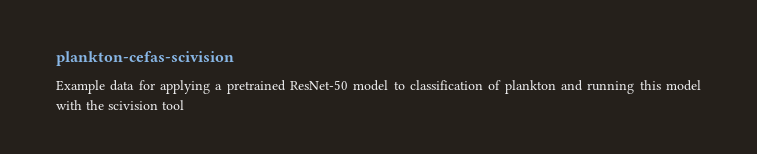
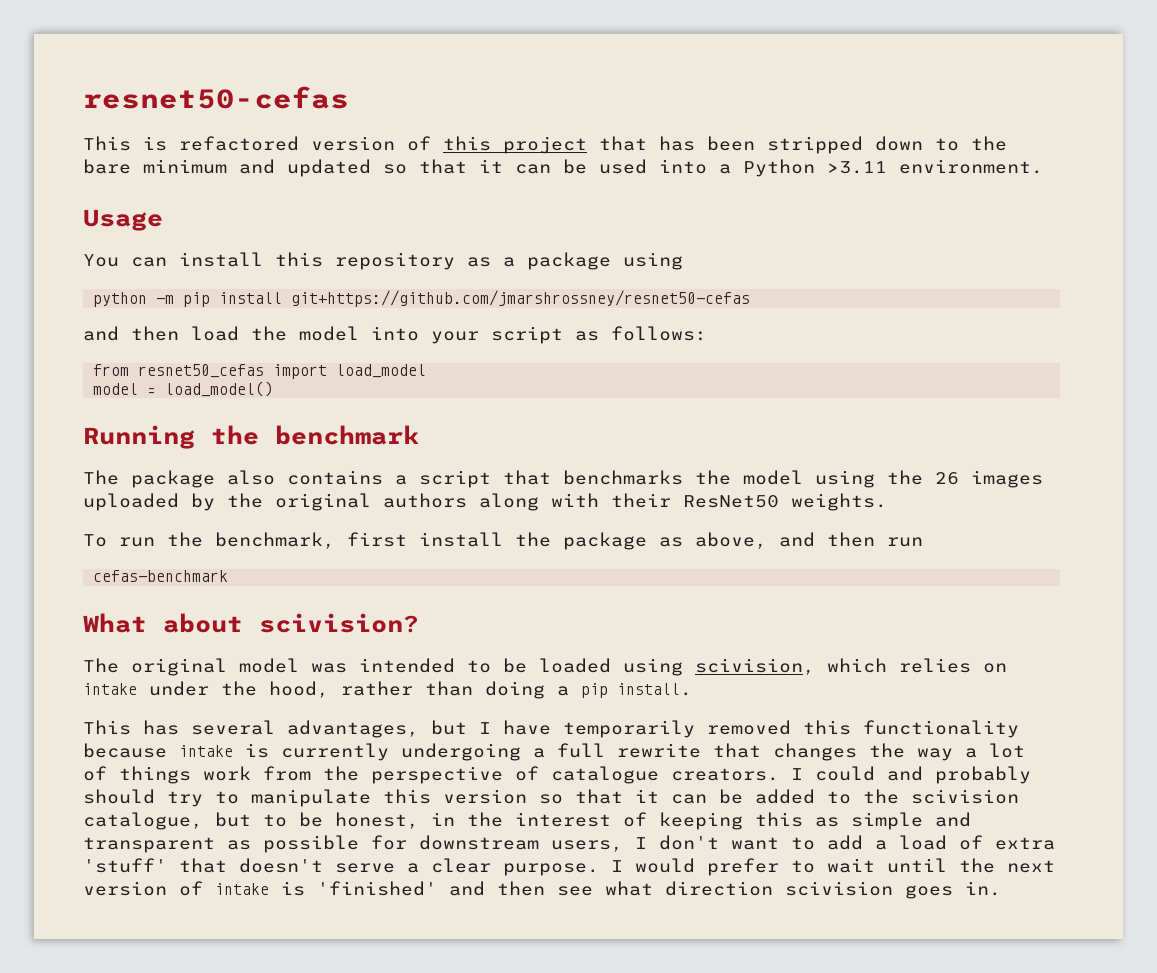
- plankton-cefas-scivision
- Example data for applying a pretrained ResNet-50 model to classification of plankton and running this model with the scivision tool
+ resnet50-cefas
+ This is refactored version of this project that has been stripped down to the bare minimum and updated so that it can be used into a Python >3.11 environment.
+ Usage
+ You can install this repository as a package using
+ python -m pip install git+https://github.com/jmarshrossney/resnet50-cefas
+ and then load the model into your script as follows:
+ from resnet50_cefas import load_model
+ model = load_model()
+ Running the benchmark
+ The package also contains a script that benchmarks the model using the 26 images uploaded by the original authors along with their ResNet50 weights.
+ To run the benchmark, first install the package as above, and then run
+ cefas-benchmark
+ What about scivision?
+ The original model was intended to be loaded using scivision, which relies on intake under the hood, rather than doing a pip install.
+ This has several advantages, but I have temporarily removed this functionality because intake is currently undergoing a full rewrite that changes the way a lot of things work from the perspective of catalogue creators. I could and probably should try to manipulate this version so that it can be added to the scivision catalogue, but to be honest, in the interest of keeping this as simple and transparent as possible for downstream users, I don't want to add a load of extra 'stuff' that doesn't serve a clear purpose. I would prefer to wait until the next version of intake is 'finished' and then see what direction scivision goes in.

